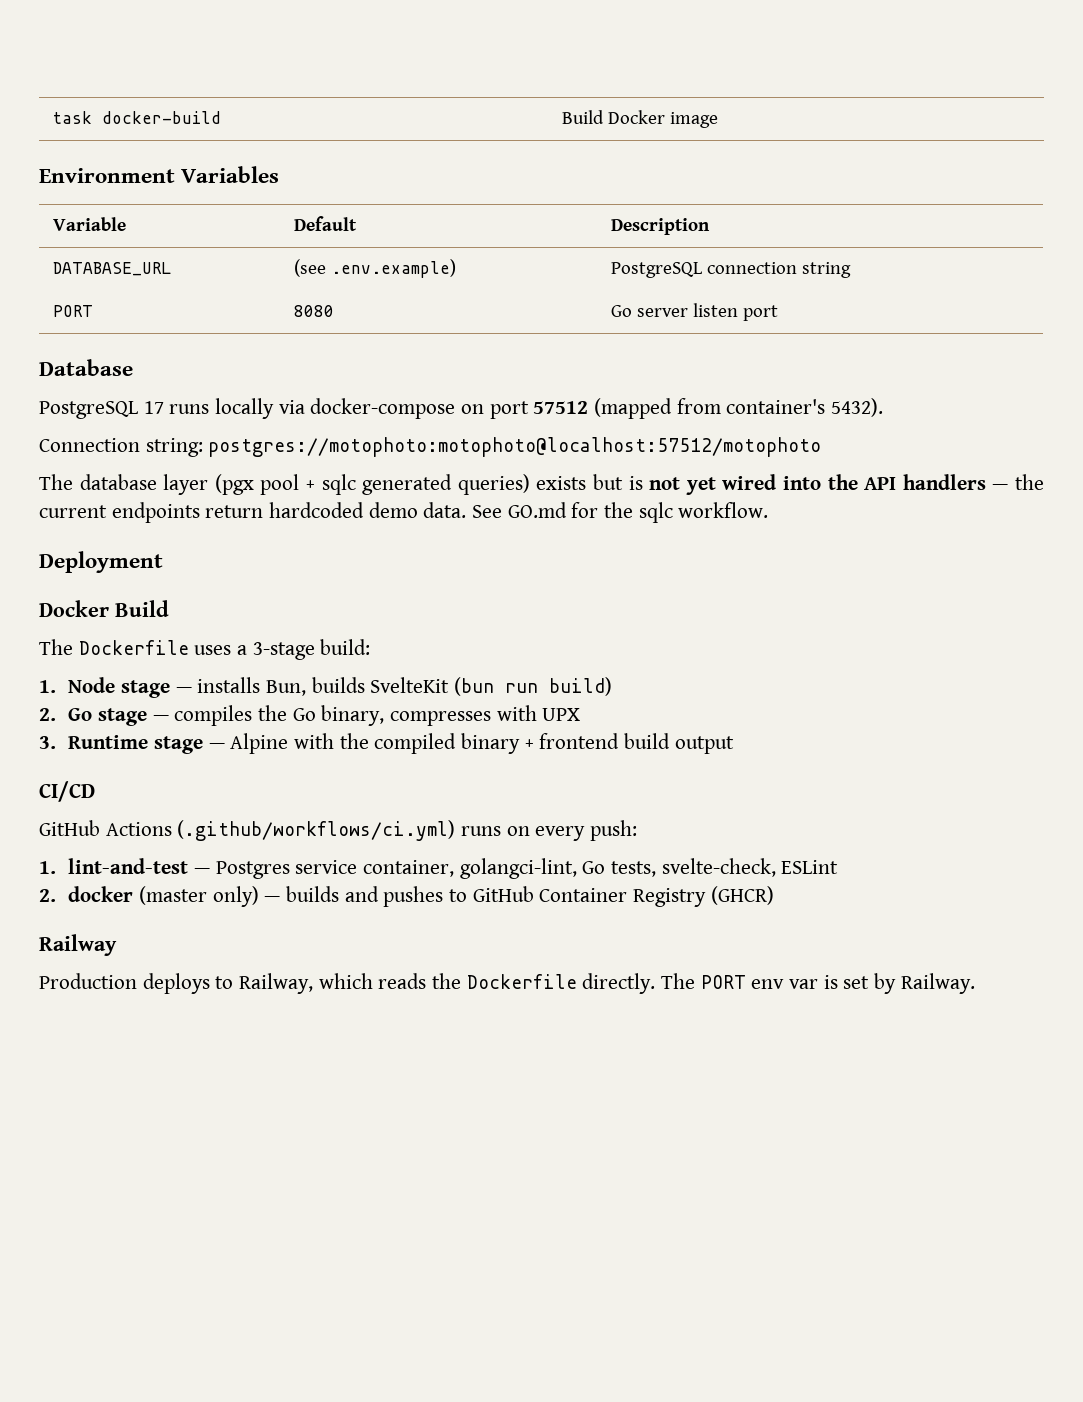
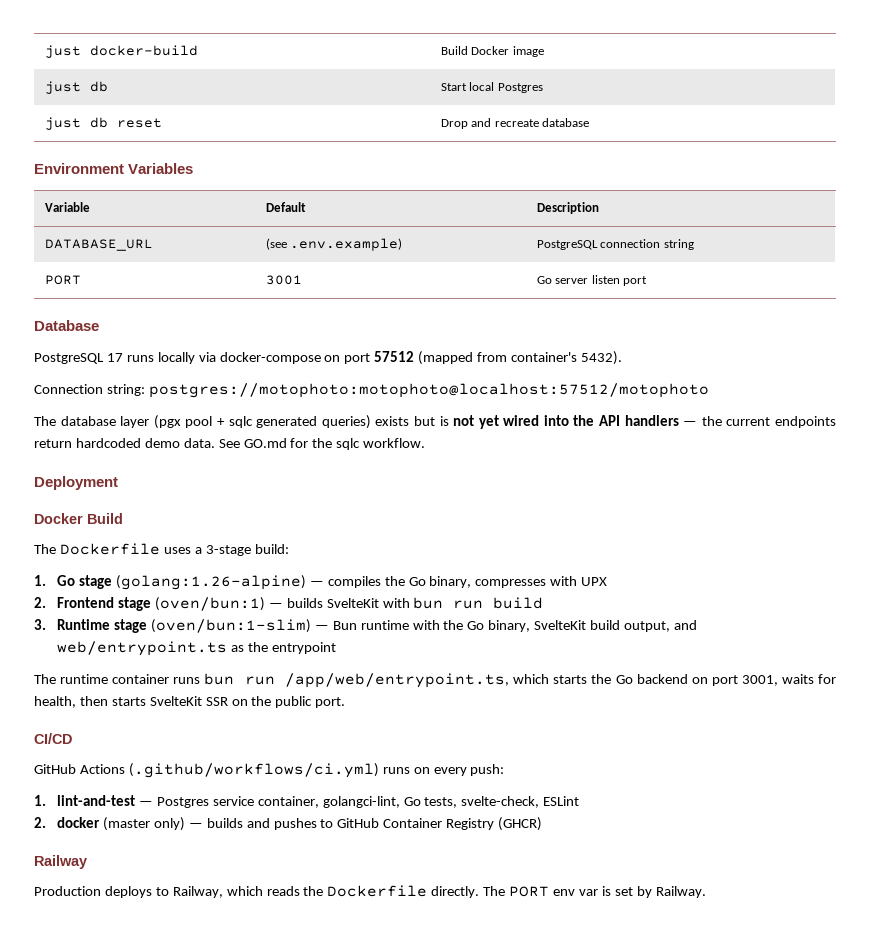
- task docker-build | Build Docker image
+ just docker-build | Build Docker image
+ just db | Start local Postgres
+ just db reset | Drop and recreate database
- PORT | 8080 | Go server listen port
+ PORT | 3001 | Go server listen port
- 1. Node stage — installs Bun, builds SvelteKit (bun run build)
- 2. Go stage — compiles the Go binary, compresses with UPX
+ 1. Go stage (golang:1.26-alpine) — compiles the Go binary, compresses with UPX
- 3. Runtime stage — Alpine with the compiled binary + frontend build output
+ 2. Frontend stage (oven/bun:1) — builds SvelteKit with bun run build
+ 3. Runtime stage (oven/bun:1-slim) — Bun runtime with the Go binary, SvelteKit build output, and web/entrypoint.ts as the entrypoint
+ The runtime container runs bun run /app/web/entrypoint.ts, which starts the Go backend on port 3001, waits for health, then starts SvelteKit SSR on the public port.

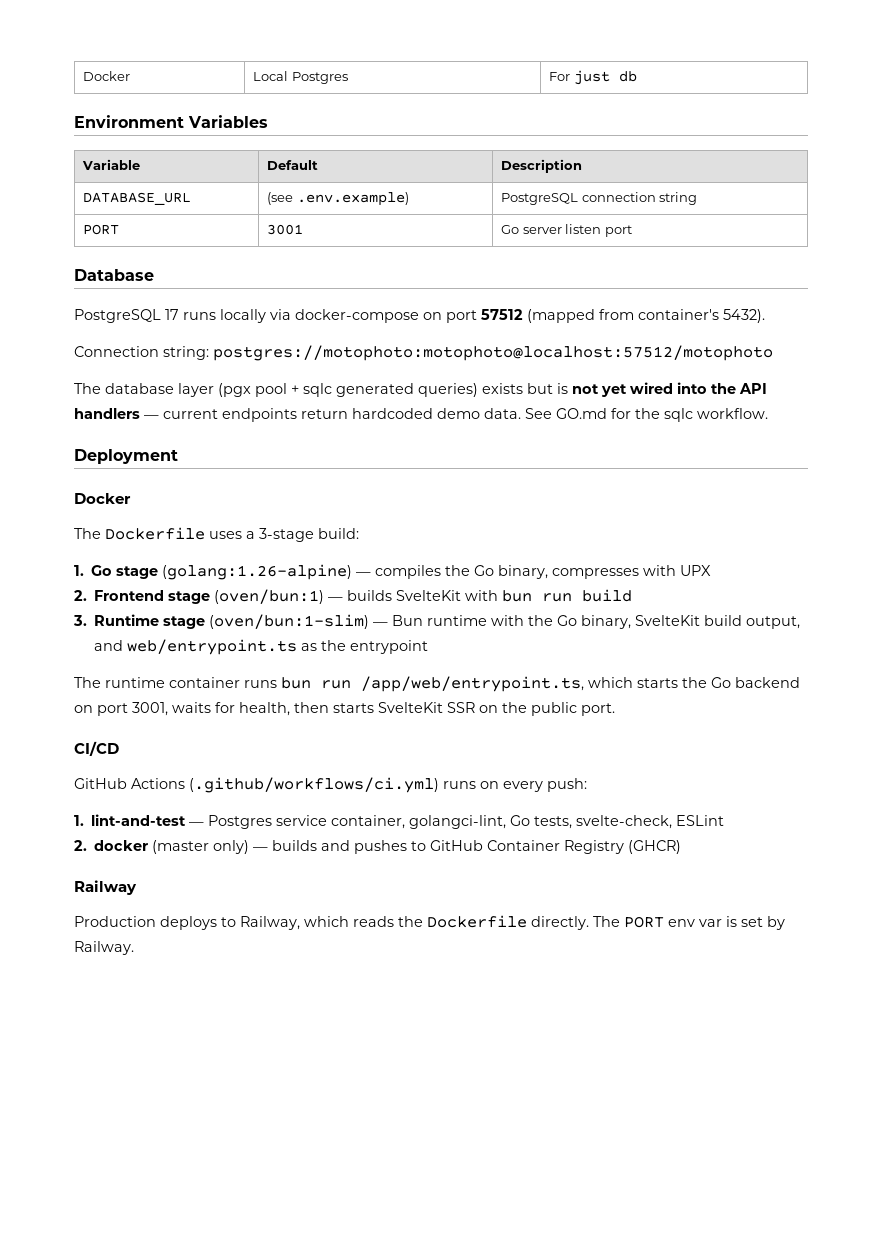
- just docker-build | Build Docker image
- just db | Start local Postgres
- just db reset | Drop and recreate database
+ Docker | Local Postgres | For just db
- The database layer (pgx pool + sqlc generated queries) exists but is not yet wired into the API handlers — the current endpoints return hardcoded demo data.
+ The database layer (pgx pool + sqlc generated queries) exists but is not yet wired into the API handlers — current endpoints return hardcoded demo data.
  Deployment
- Docker Build
+ Docker

